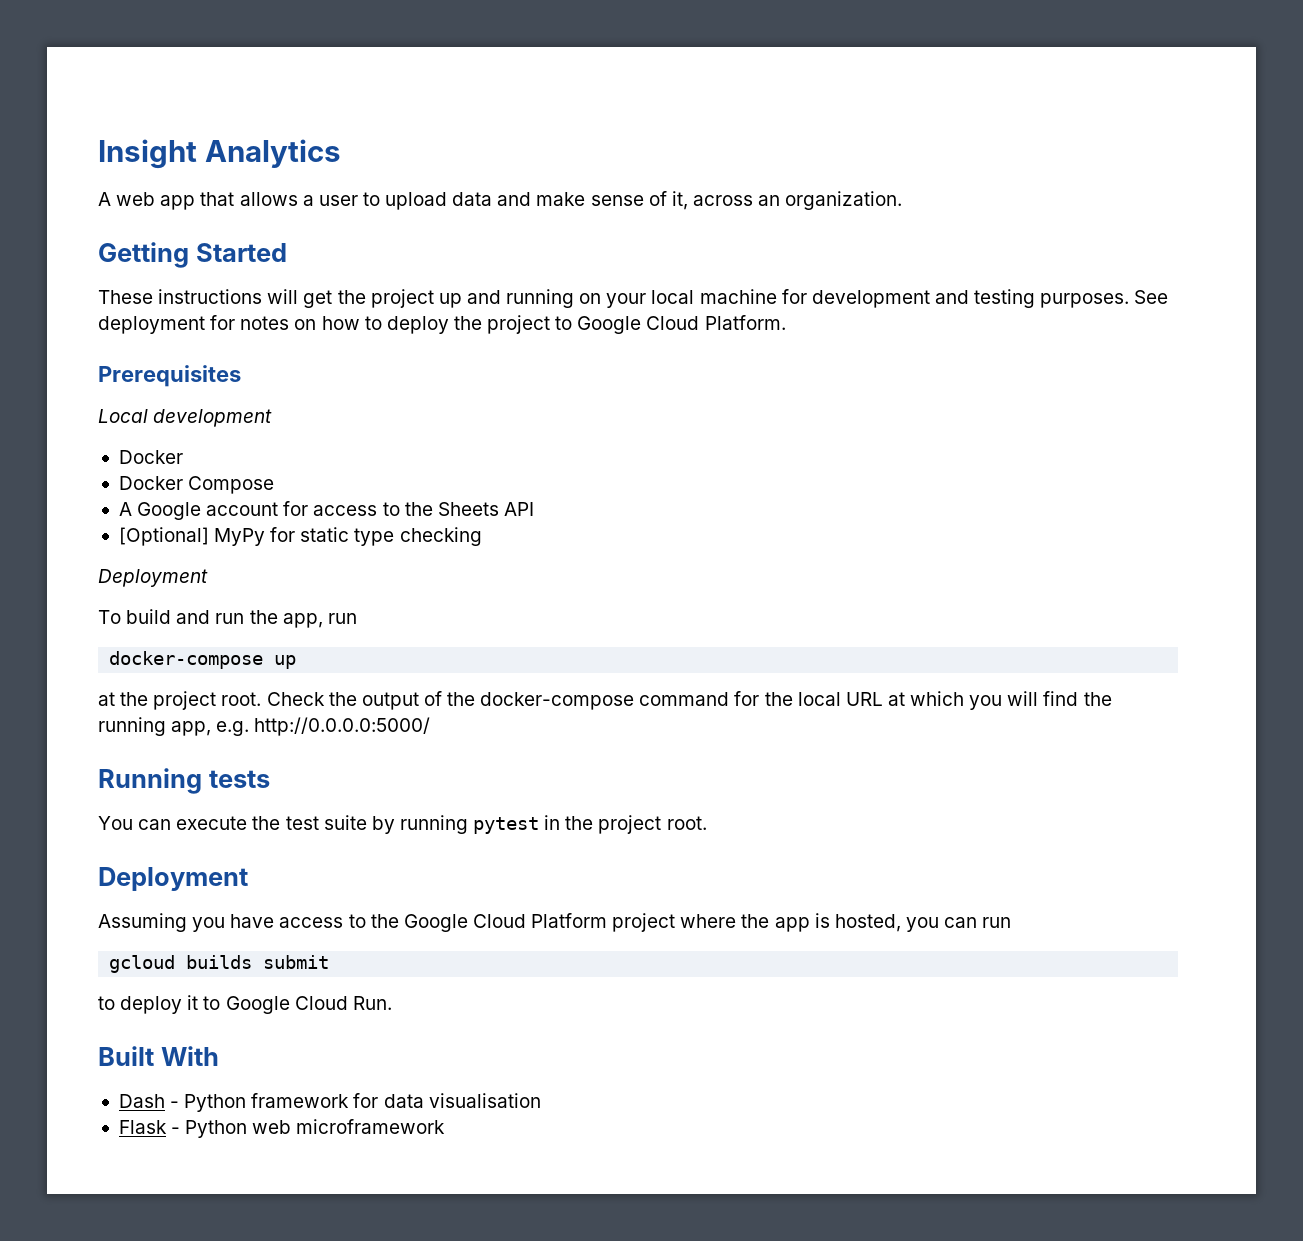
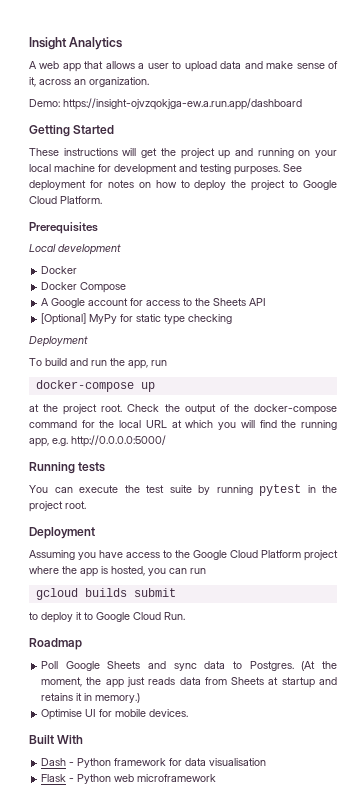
+ Demo: https://insight-ojvzqokjga-ew.a.run.app/dashboard
+ Roadmap
+ Poll Google Sheets and sync data to Postgres. (At the moment, the app just reads data from Sheets at startup and retains it in memory.)
+ Optimise UI for mobile devices.

